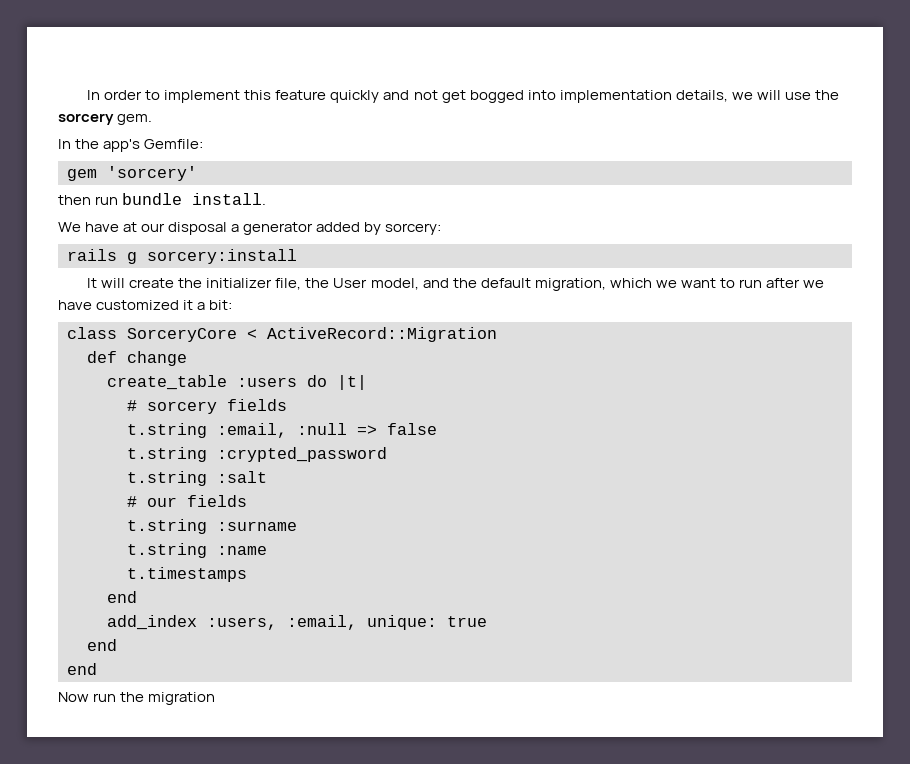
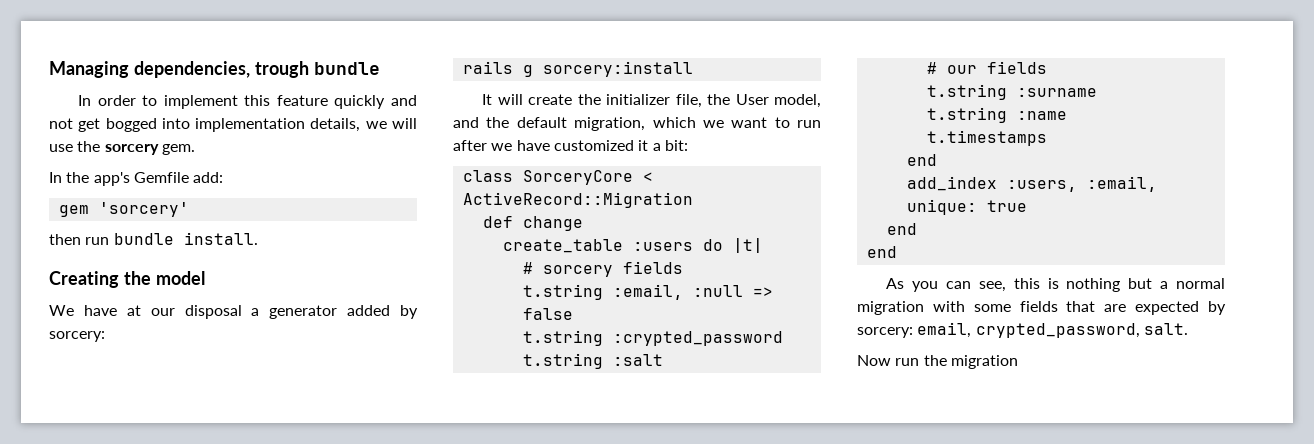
+ Managing dependencies, trough bundle
- In the app's Gemfile:
+ In the app's Gemfile add:
+ Creating the model
+ As you can see, this is nothing but a normal migration with some fields that are expected by sorcery: email, crypted_password, salt.

